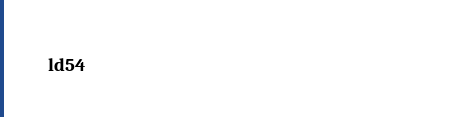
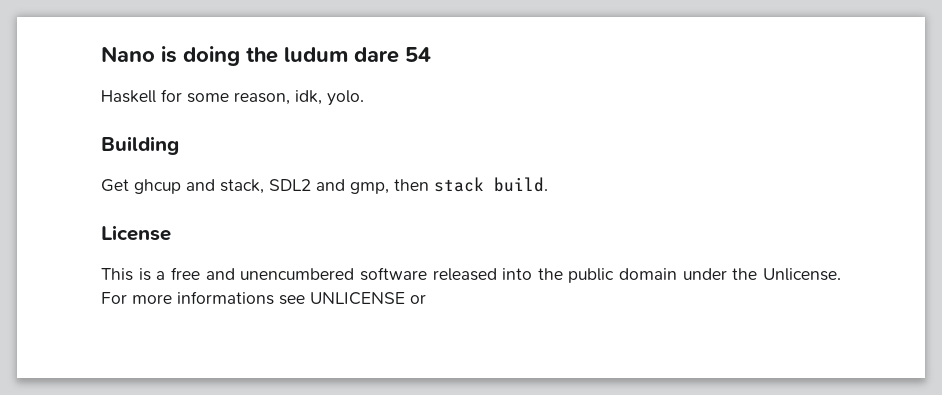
- ld54
+ Nano is doing the ludum dare 54
+ Haskell for some reason, idk, yolo.
+ Building
+ Get ghcup and stack, SDL2 and gmp, then stack build.
+ License
+ This is a free and unencumbered software released into the public domain under the Unlicense. For more informations see UNLICENSE or

